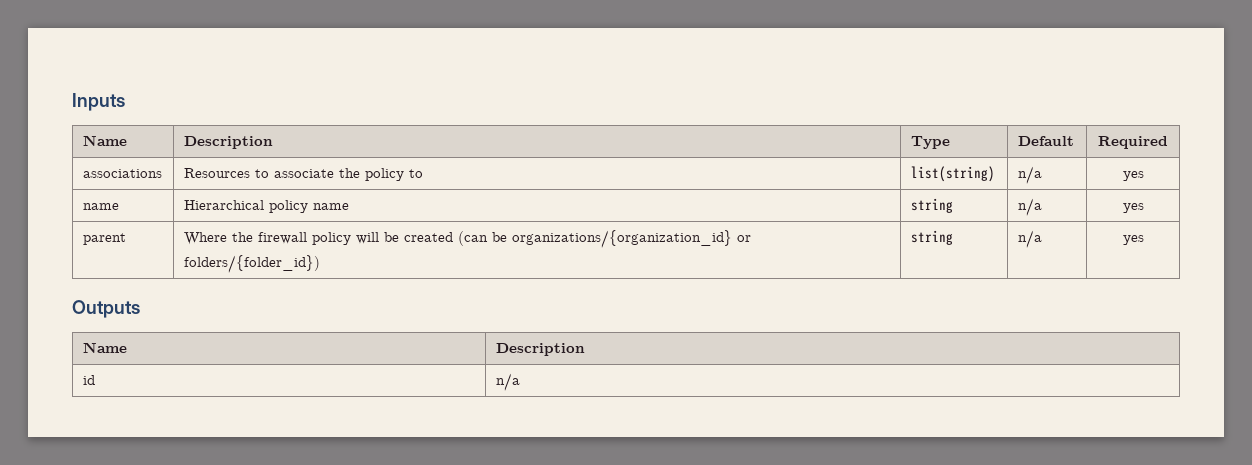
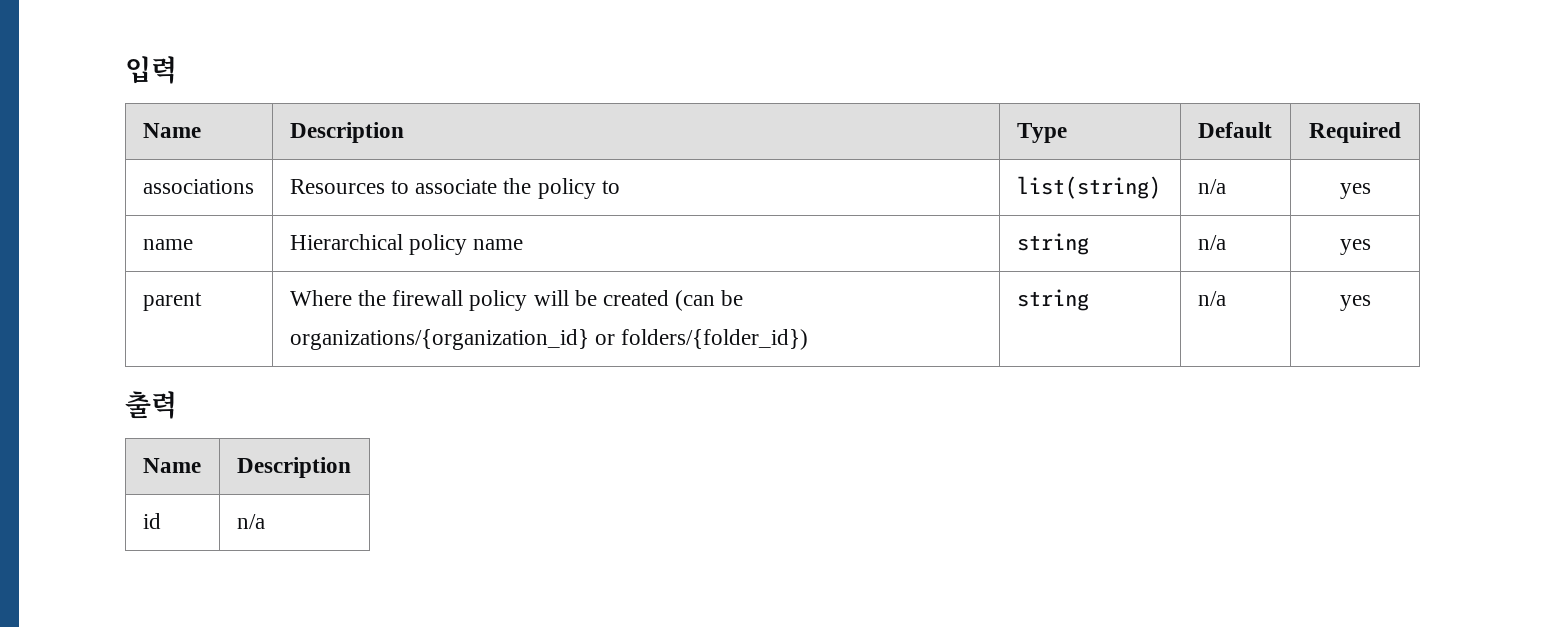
- Inputs
+ 입력
- Outputs
+ 출력

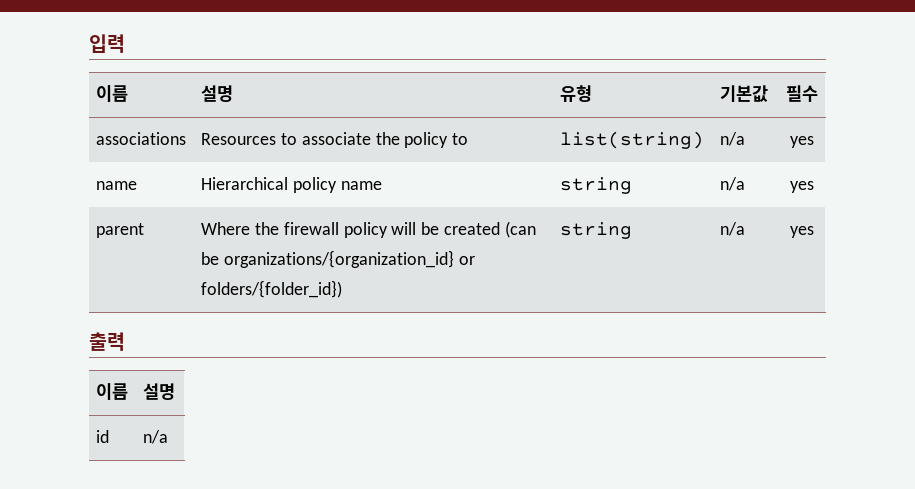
- Name | Description | Type | Default | Required
+ 이름 | 설명 | 유형 | 기본값 | 필수
  출력
- Name | Description
+ 이름 | 설명

